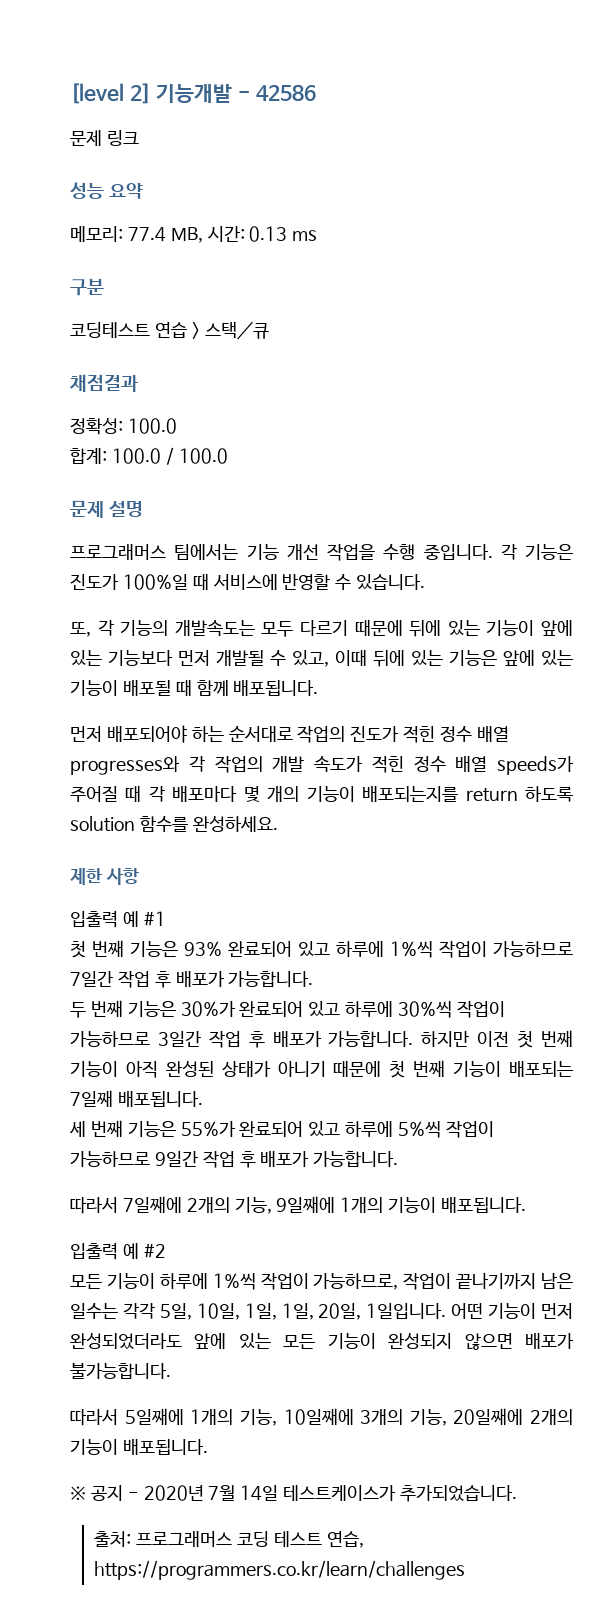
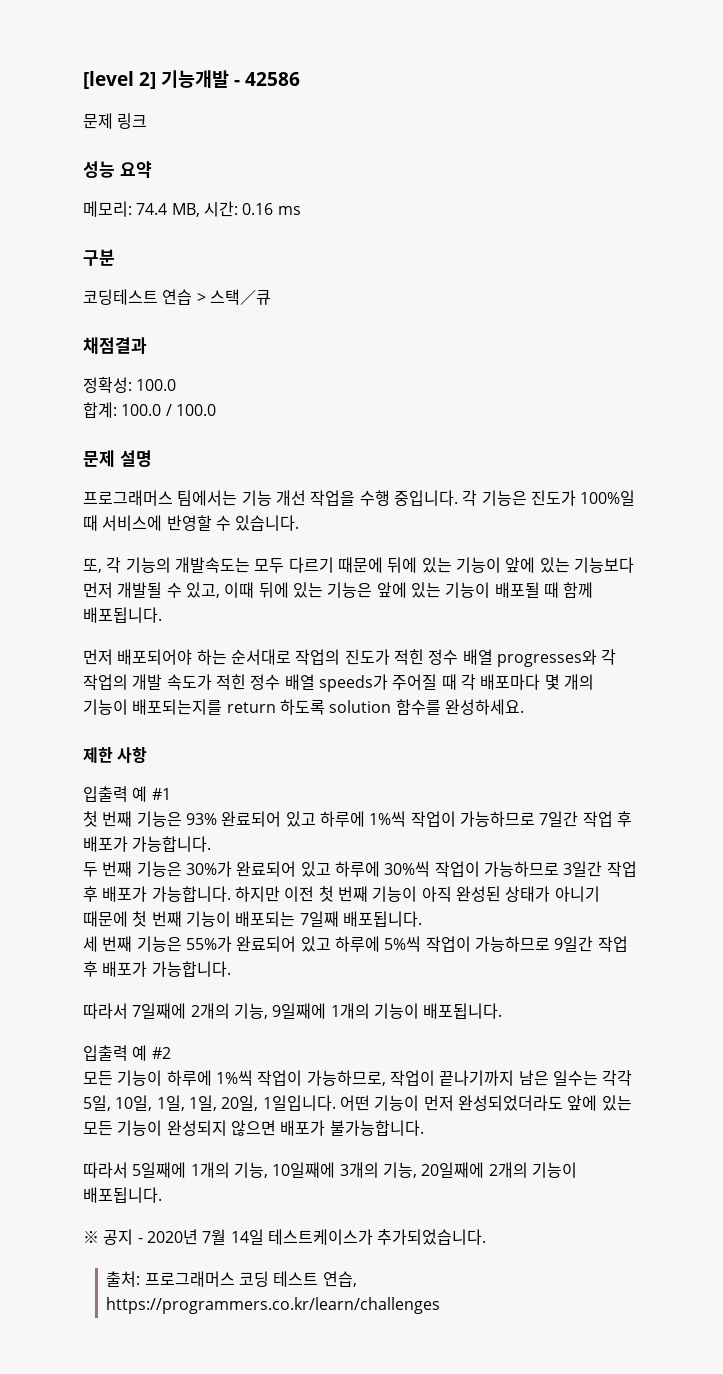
- 메모리: 77.4 MB, 시간: 0.13 ms
+ 메모리: 74.4 MB, 시간: 0.16 ms

